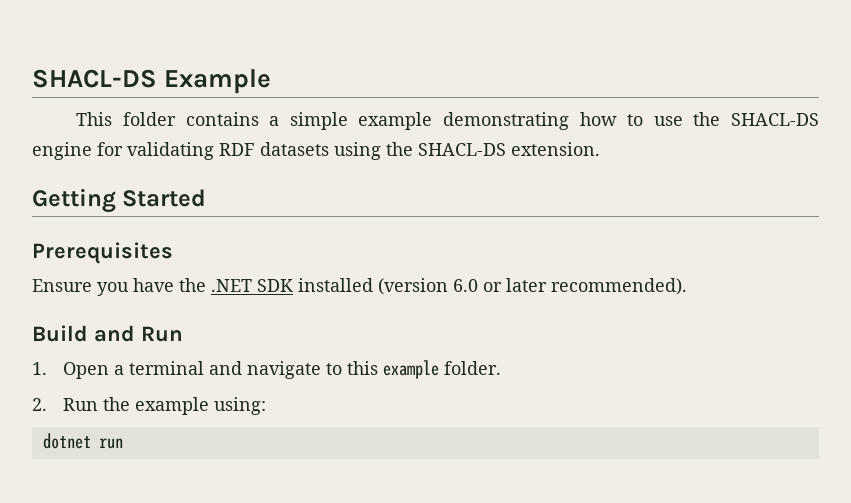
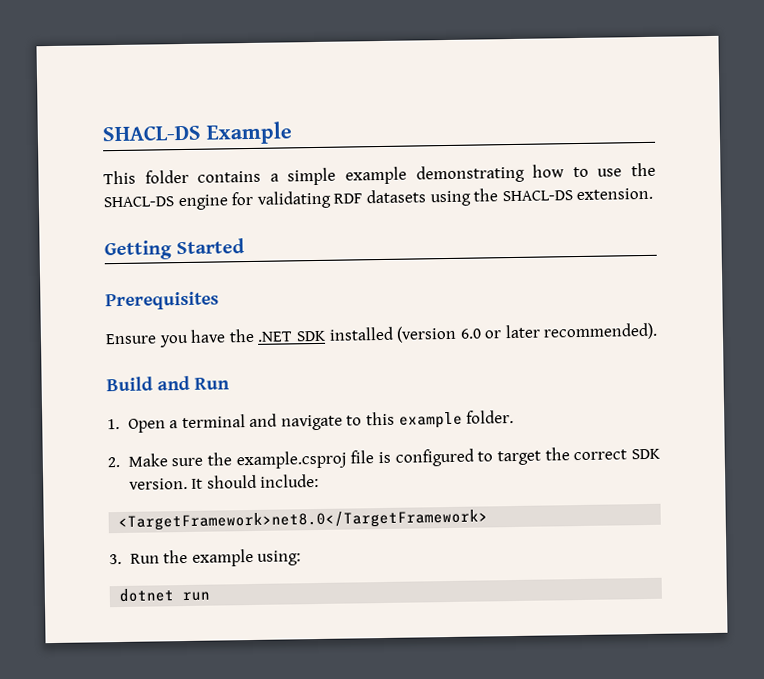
- 2. Run the example using:
+ 2. Make sure the example.csproj file is configured to target the correct SDK version. It should include:
+ <TargetFramework>net8.0</TargetFramework>
+ 3. Run the example using:

